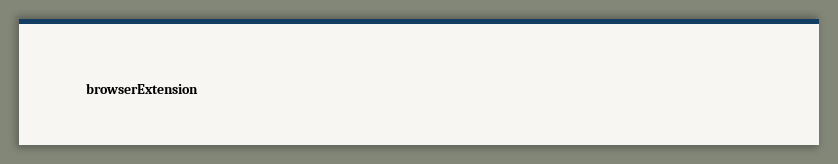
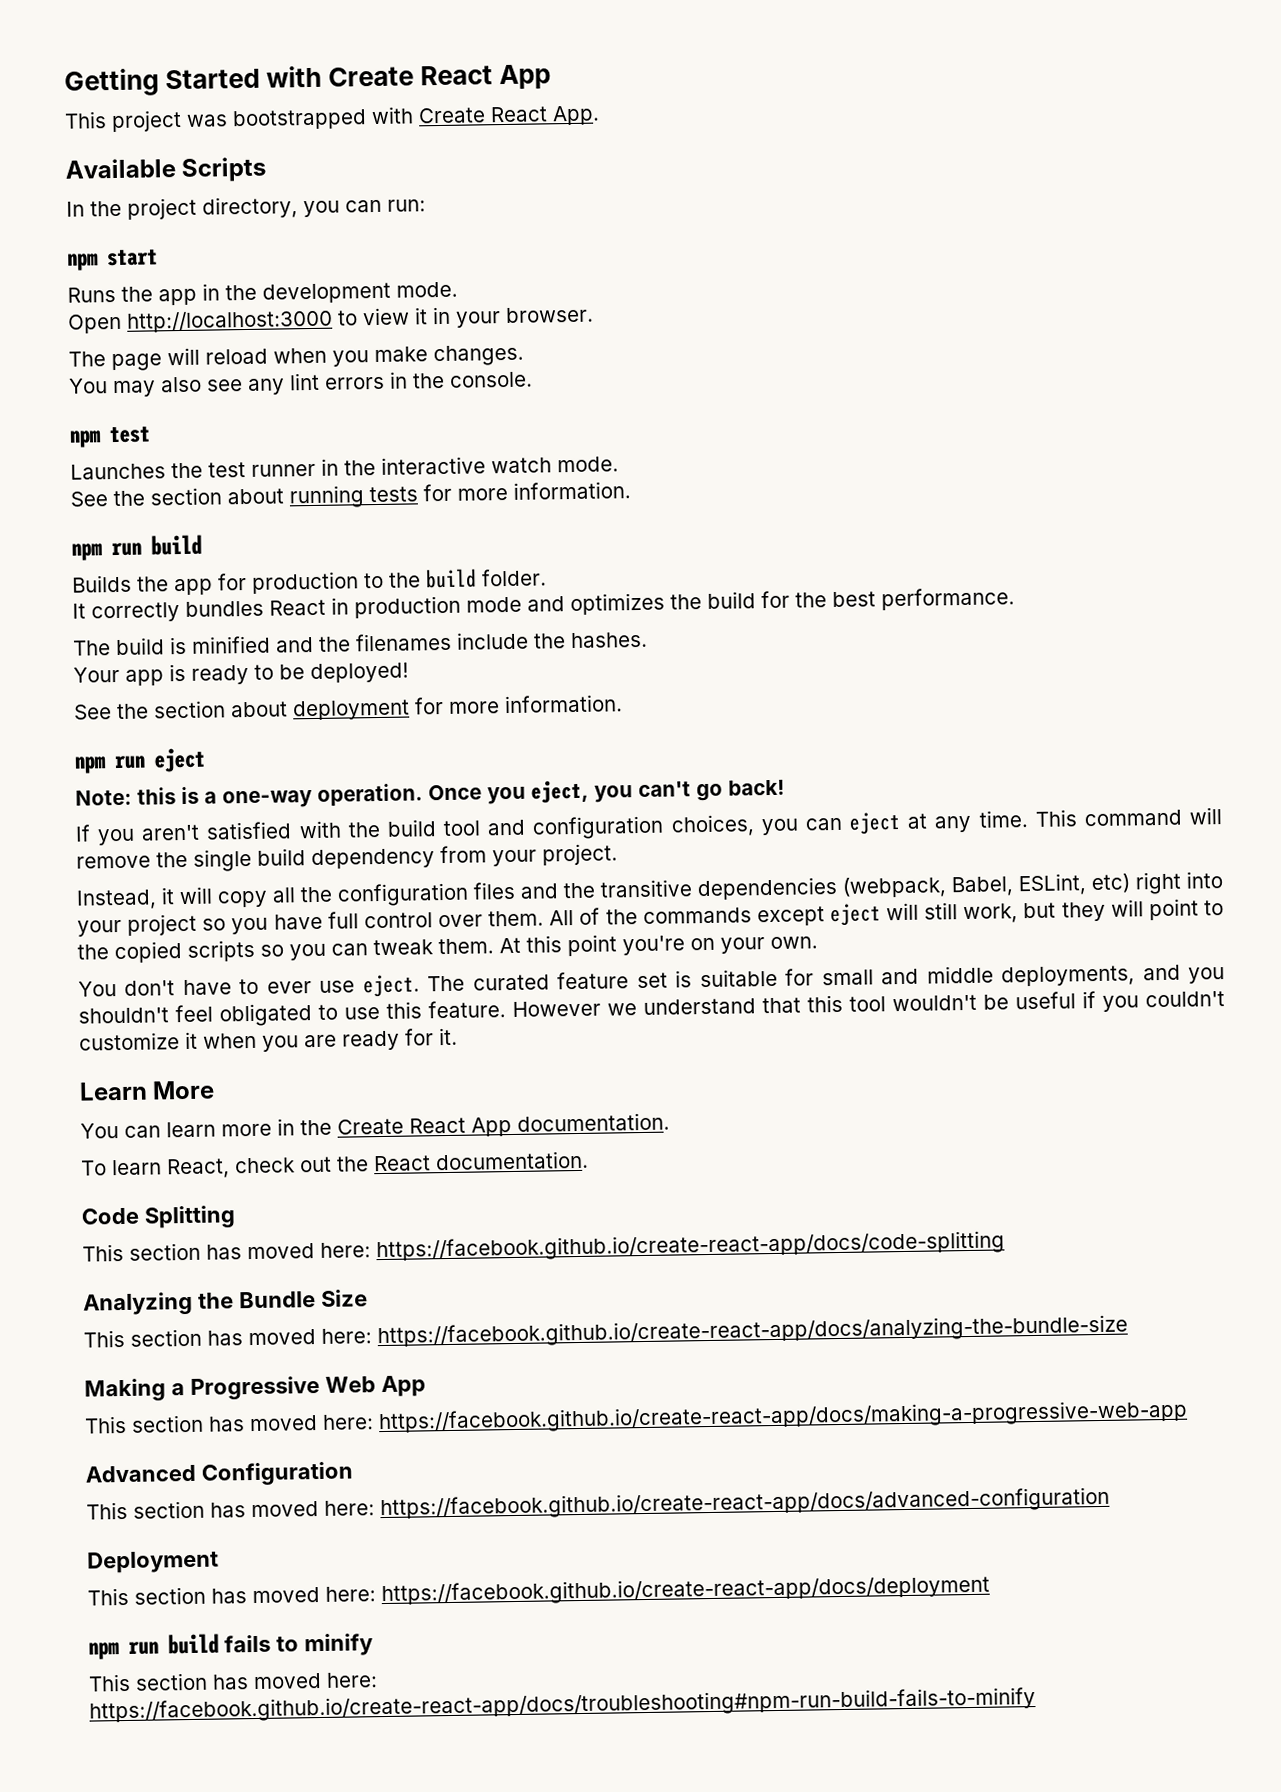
- browserExtension
+ Getting Started with Create React App
+ This project was bootstrapped with Create React App.
+ Available Scripts
+ In the project directory, you can run:
+ npm start
+ Runs the app in the development mode.
+ Open http://localhost:3000 to view it in your browser.
+ The page will reload when you make changes.
+ You may also see any lint errors in the console.
+ npm test
+ Launches the test runner in the interactive watch mode.
+ See the section about running tests for more information.
+ npm run build
+ Builds the app for production to the build folder.
+ It correctly bundles React in production mode and optimizes the build for the best performance.
+ The build is minified and the filenames include the hashes.
+ Your app is ready to be deployed!
+ See the section about deployment for more information.
+ npm run eject
+ Note: this is a one-way operation. Once you eject, you can't go back!
+ If you aren't satisfied with the build tool and configuration choices, you can eject at any time. This command will remove the single build dependency from your project.
+ Instead, it will copy all the configuration files and the transitive dependencies (webpack, Babel, ESLint, etc) right into your project so you have full control over them. All of the commands except eject will still work, but they will point to the copied scripts so you can tweak them. At this point you're on your own.
+ You don't have to ever use eject. The curated feature set is suitable for small and middle deployments, and you shouldn't feel obligated to use this feature. However we understand that this tool wouldn't be useful if you couldn't customize it when you are ready for it.
+ Learn More
+ You can learn more in the Create React App documentation.
+ To learn React, check out the React documentation.
+ Code Splitting
+ This section has moved here: https://facebook.github.io/create-react-app/docs/code-splitting
+ Analyzing the Bundle Size
+ This section has moved here: https://facebook.github.io/create-react-app/docs/analyzing-the-bundle-size
+ Making a Progressive Web App
+ This section has moved here: https://facebook.github.io/create-react-app/docs/making-a-progressive-web-app
+ Advanced Configuration
+ This section has moved here: https://facebook.github.io/create-react-app/docs/advanced-configuration
+ Deployment
+ This section has moved here: https://facebook.github.io/create-react-app/docs/deployment
+ npm run build fails to minify
+ This section has moved here: https://facebook.github.io/create-react-app/docs/troubleshooting#npm-run-build-fails-to-minify

